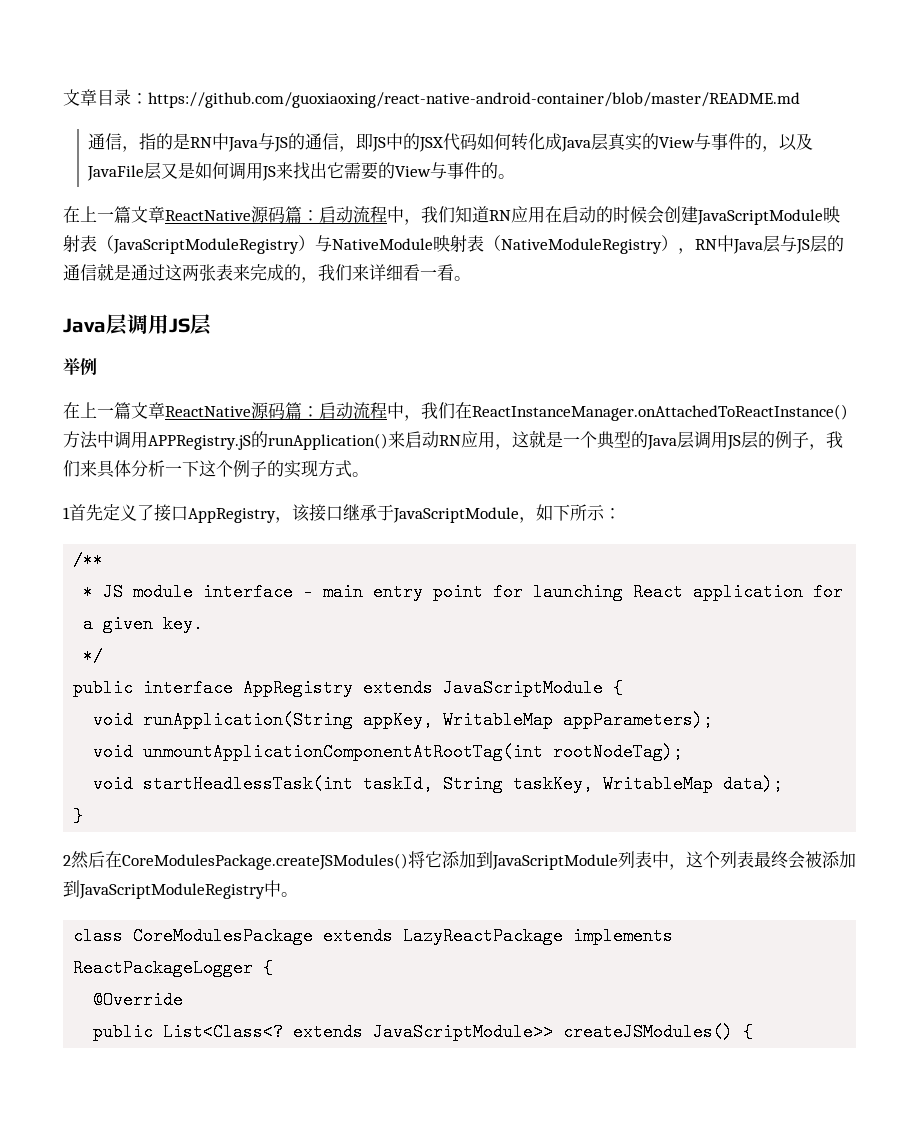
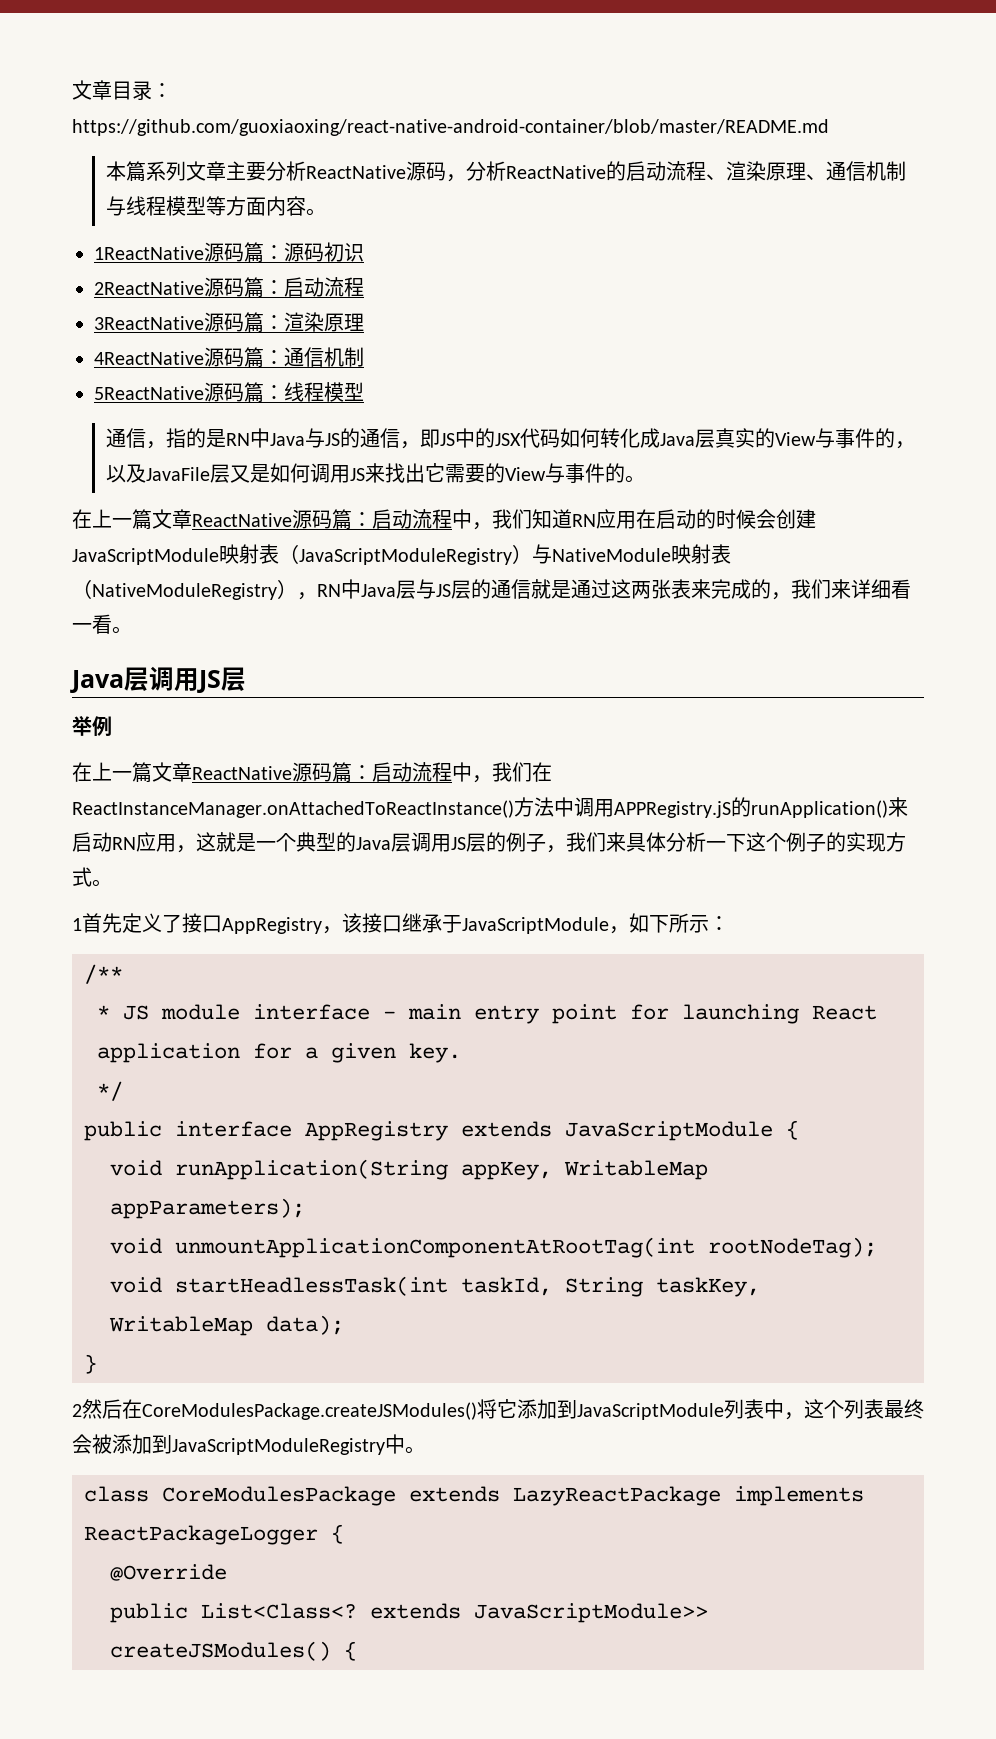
+ 本篇系列文章主要分析ReactNative源码，分析ReactNative的启动流程、渲染原理、通信机制与线程模型等方面内容。
+ 1ReactNative源码篇：源码初识
+ 2ReactNative源码篇：启动流程
+ 3ReactNative源码篇：渲染原理
+ 4ReactNative源码篇：通信机制
+ 5ReactNative源码篇：线程模型

